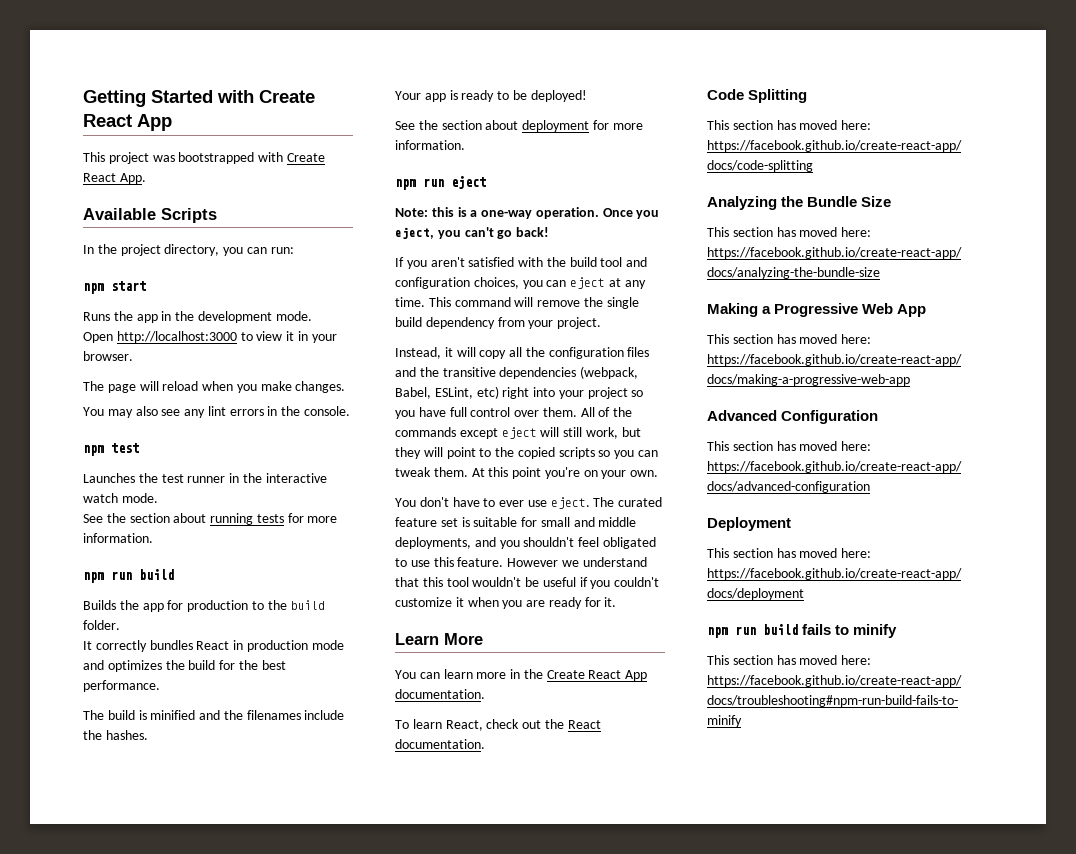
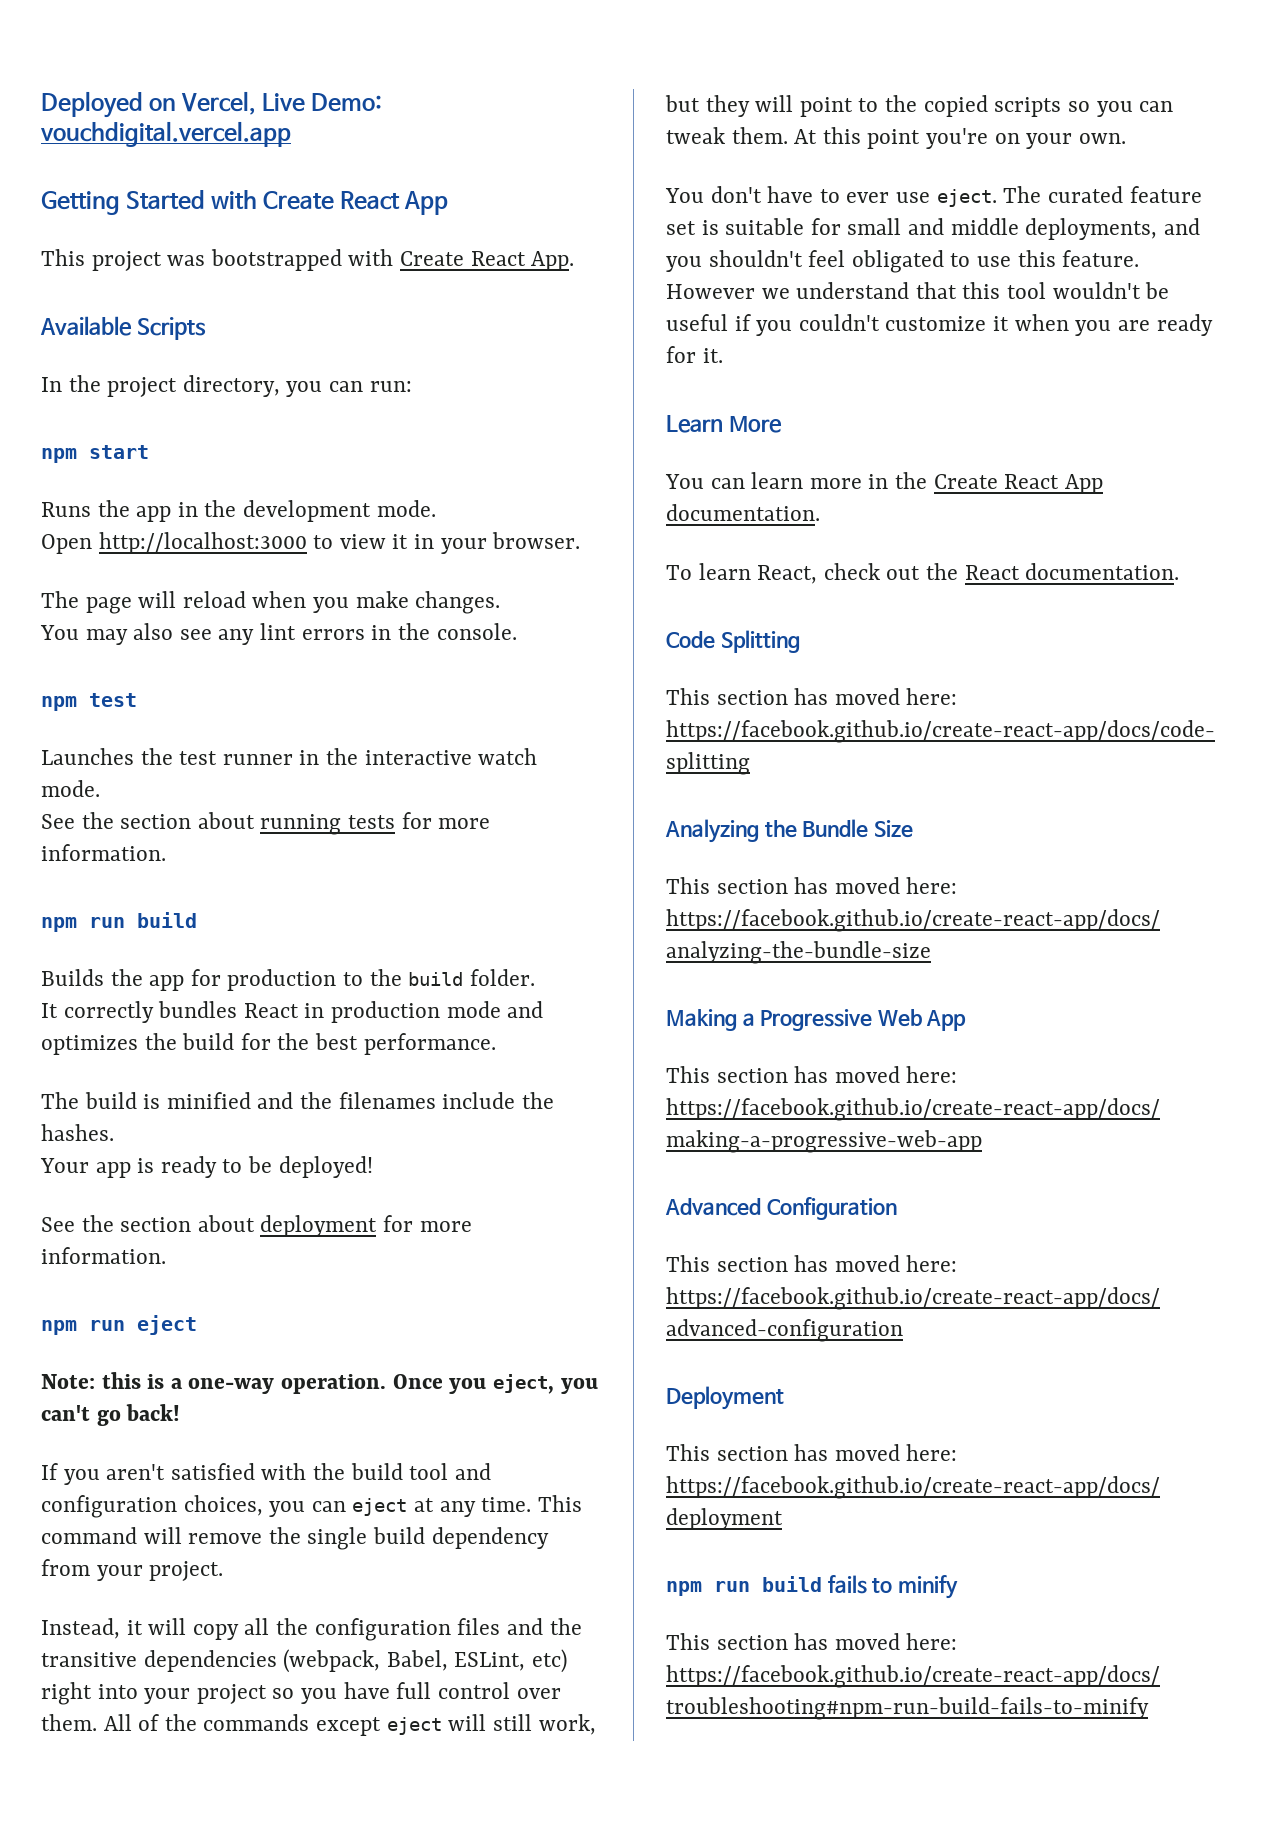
+ Deployed on Vercel, Live Demo: vouchdigital.vercel.app

